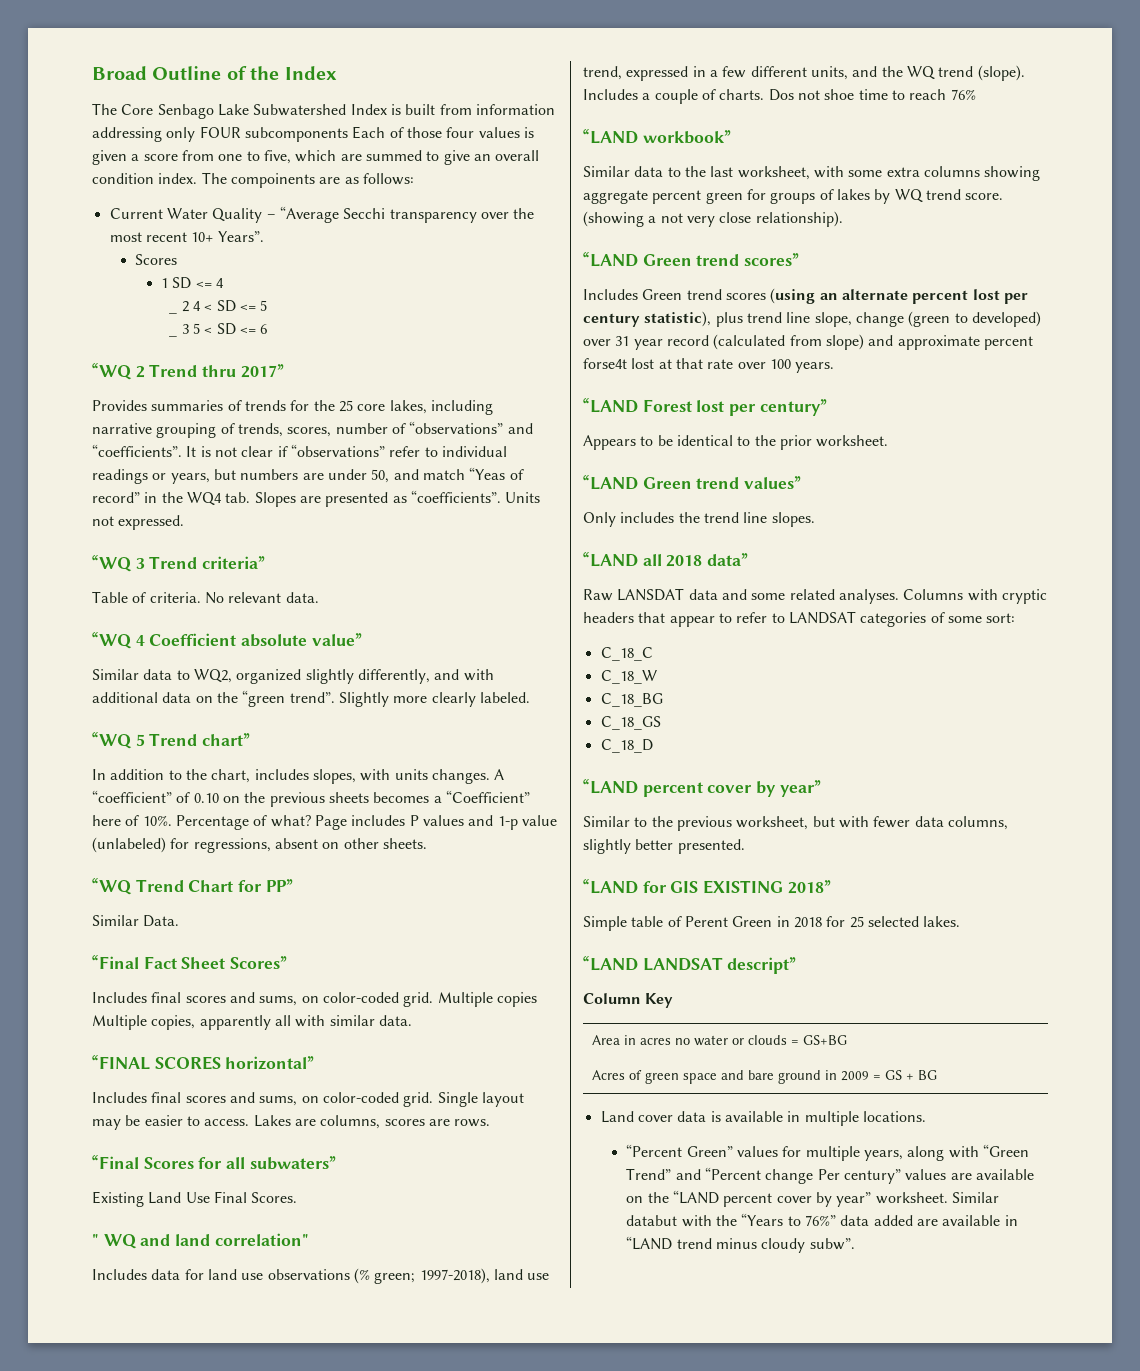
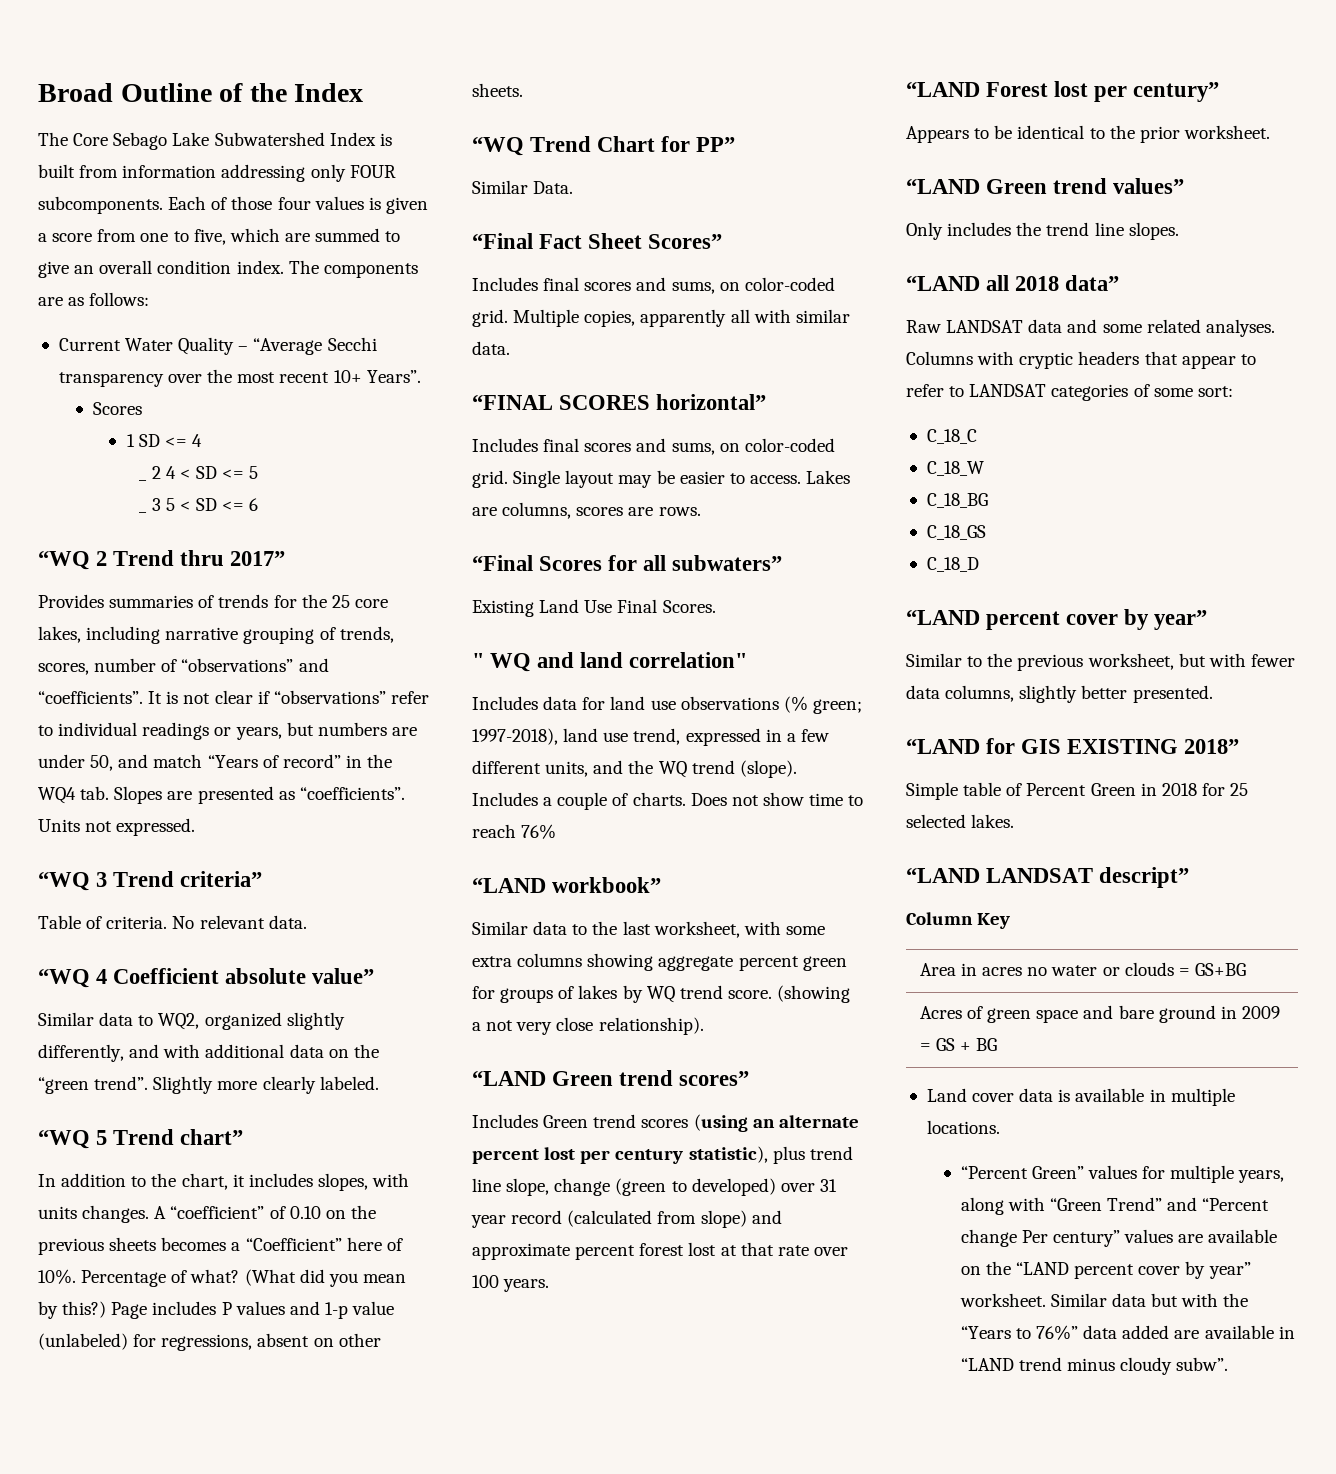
- The Core Senbago Lake Subwatershed Index is built from information addressing only FOUR subcomponents Each of those four values is given a score from one to five, which are summed to give an overall condition index.
+ The Core Sebago Lake Subwatershed Index is built from information addressing only FOUR subcomponents. Each of those four values is given a score from one to five, which are summed to give an overall condition index.
- The compoinents are as follows:
+ The components are as follows:
- It is not clear if “observations” refer to individual readings or years, but numbers are under 50, and match “Yeas of record” in the WQ4 tab. Slopes are presented as “coefficients”.
+ It is not clear if “observations” refer to individual readings or years, but numbers are under 50, and match “Years of record” in the WQ4 tab. Slopes are presented as “coefficients”.
- In addition to the chart, includes slopes, with units changes.
+ In addition to the chart, it includes slopes, with units changes.
+ (What did you mean by this?)
- Multiple copies Multiple copies, apparently all with similar data.
+ Multiple copies, apparently all with similar data.
- Dos not shoe time to reach 76%
+ Does not show time to reach 76%
- Includes Green trend scores (using an alternate percent lost per century statistic), plus trend line slope, change (green to developed) over 31 year record (calculated from slope) and approximate percent forse4t lost at that rate over 100 years.
+ Includes Green trend scores (using an alternate percent lost per century statistic), plus trend line slope, change (green to developed) over 31 year record (calculated from slope) and approximate percent forest lost at that rate over 100 years.
- Raw LANSDAT data and some related analyses.
+ Raw LANDSAT data and some related analyses.
- Simple table of Perent Green in 2018 for 25 selected lakes.
+ Simple table of Percent Green in 2018 for 25 selected lakes.
- Similar databut with the “Years to 76%” data added are available in “LAND trend minus cloudy subw”.
+ Similar data but with the “Years to 76%” data added are available in “LAND trend minus cloudy subw”.

